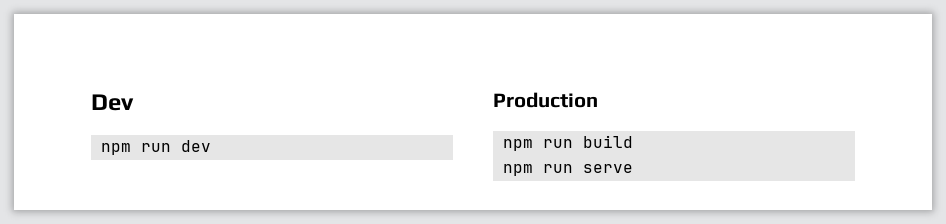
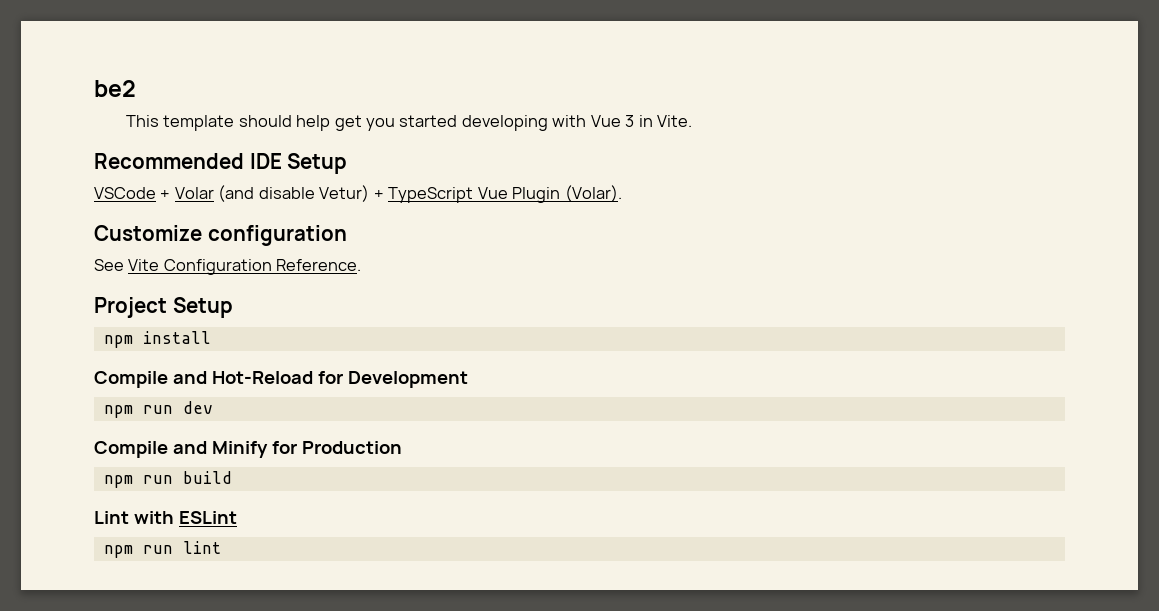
- Dev
+ be2
+ This template should help get you started developing with Vue 3 in Vite.
+ Recommended IDE Setup
+ VSCode + Volar (and disable Vetur) + TypeScript Vue Plugin (Volar).
+ Customize configuration
+ See Vite Configuration Reference.
+ Project Setup
+ npm install
+ Compile and Hot-Reload for Development
- Production
+ Compile and Minify for Production
- npm run serve
+ Lint with ESLint
+ npm run lint

